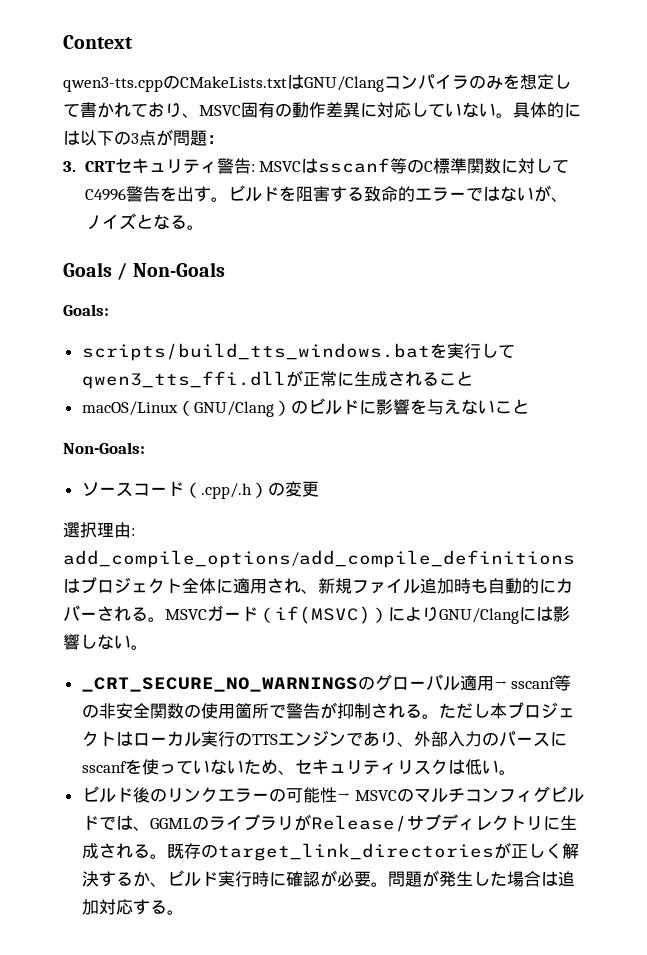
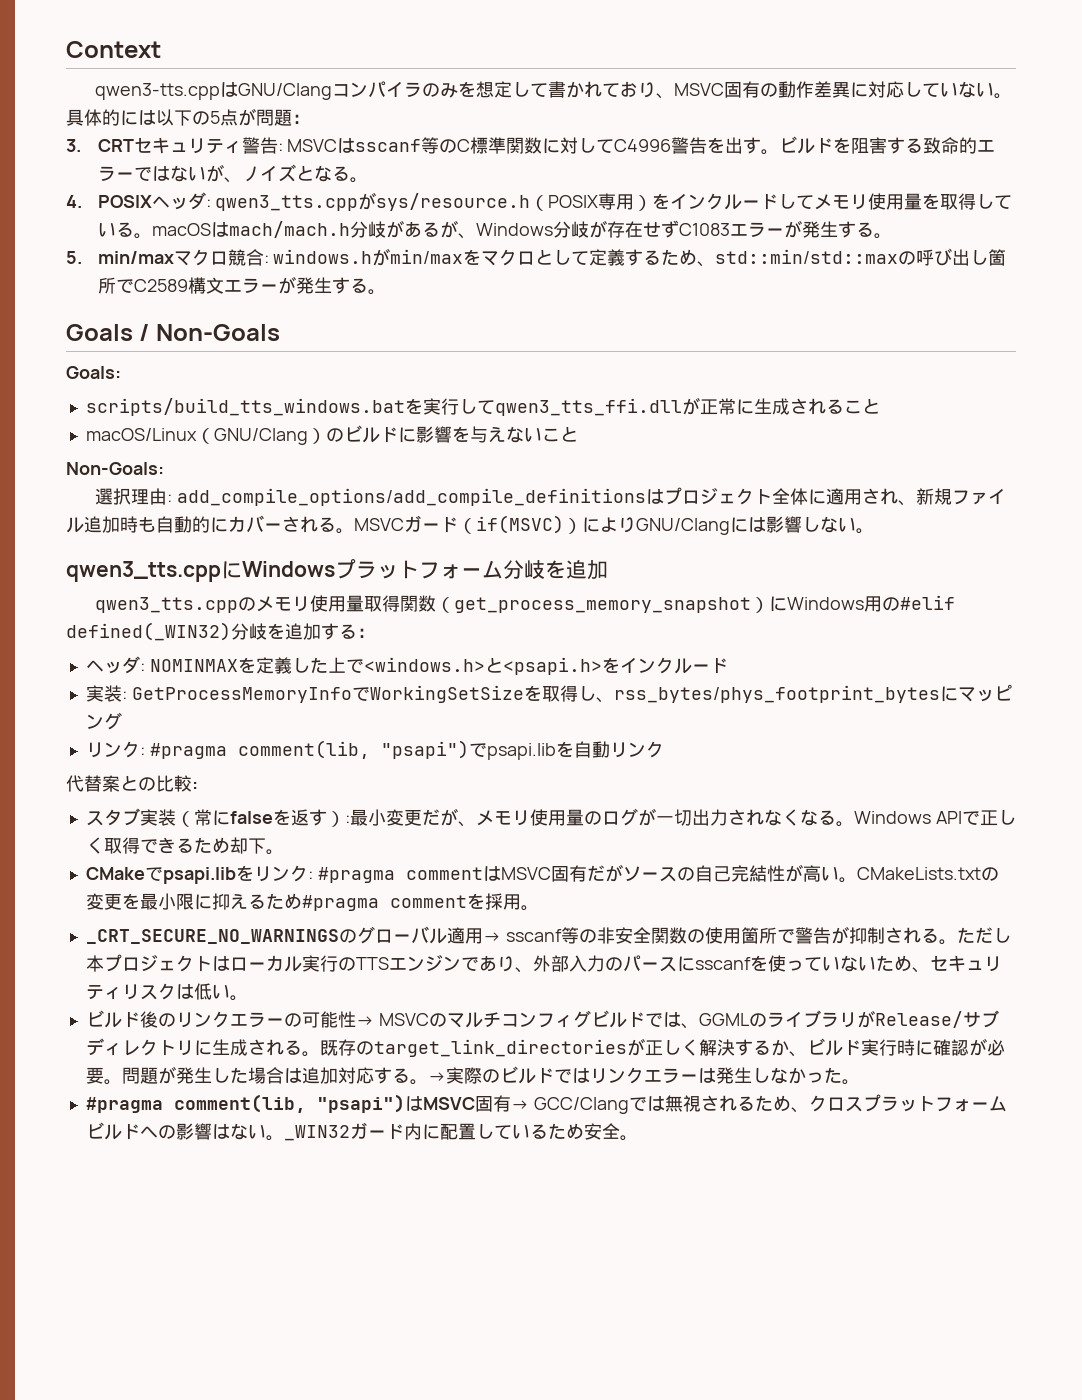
- qwen3-tts.cppのCMakeLists.txtはGNU/Clangコンパイラのみを想定して書かれており、MSVC固有の動作差異に対応していない。
+ qwen3-tts.cppはGNU/Clangコンパイラのみを想定して書かれており、MSVC固有の動作差異に対応していない。
- 具体的には以下の3点が問題：
+ 具体的には以下の5点が問題：
+ 4. POSIXヘッダ: qwen3_tts.cppがsys/resource.h（POSIX専用）をインクルードしてメモリ使用量を取得している。macOSはmach/mach.h分岐があるが、Windows分岐が存在せずC1083エラーが発生する。
+ 5. min/maxマクロ競合: windows.hがmin/maxをマクロとして定義するため、std::min/std::maxの呼び出し箇所でC2589構文エラーが発生する。
- ソースコード（.cpp/.h）の変更
+ qwen3_tts.cppにWindowsプラットフォーム分岐を追加
+ qwen3_tts.cppのメモリ使用量取得関数（get_process_memory_snapshot）にWindows用の#elif defined(_WIN32)分岐を追加する：
+ ヘッダ: NOMINMAXを定義した上で<windows.h>と<psapi.h>をインクルード
+ 実装: GetProcessMemoryInfoでWorkingSetSizeを取得し、rss_bytes/phys_footprint_bytesにマッピング
+ リンク: #pragma comment(lib, "psapi")でpsapi.libを自動リンク
+ 代替案との比較:
+ スタブ実装（常にfalseを返す）:最小変更だが、メモリ使用量のログが一切出力されなくなる。Windows APIで正しく取得できるため却下。
+ CMakeでpsapi.libをリンク: #pragma commentはMSVC固有だがソースの自己完結性が高い。CMakeLists.txtの変更を最小限に抑えるため#pragma commentを採用。
+ →実際のビルドではリンクエラーは発生しなかった。
+ #pragma comment(lib, "psapi")はMSVC固有→ GCC/Clangでは無視されるため、クロスプラットフォームビルドへの影響はない。_WIN32ガード内に配置しているため安全。

